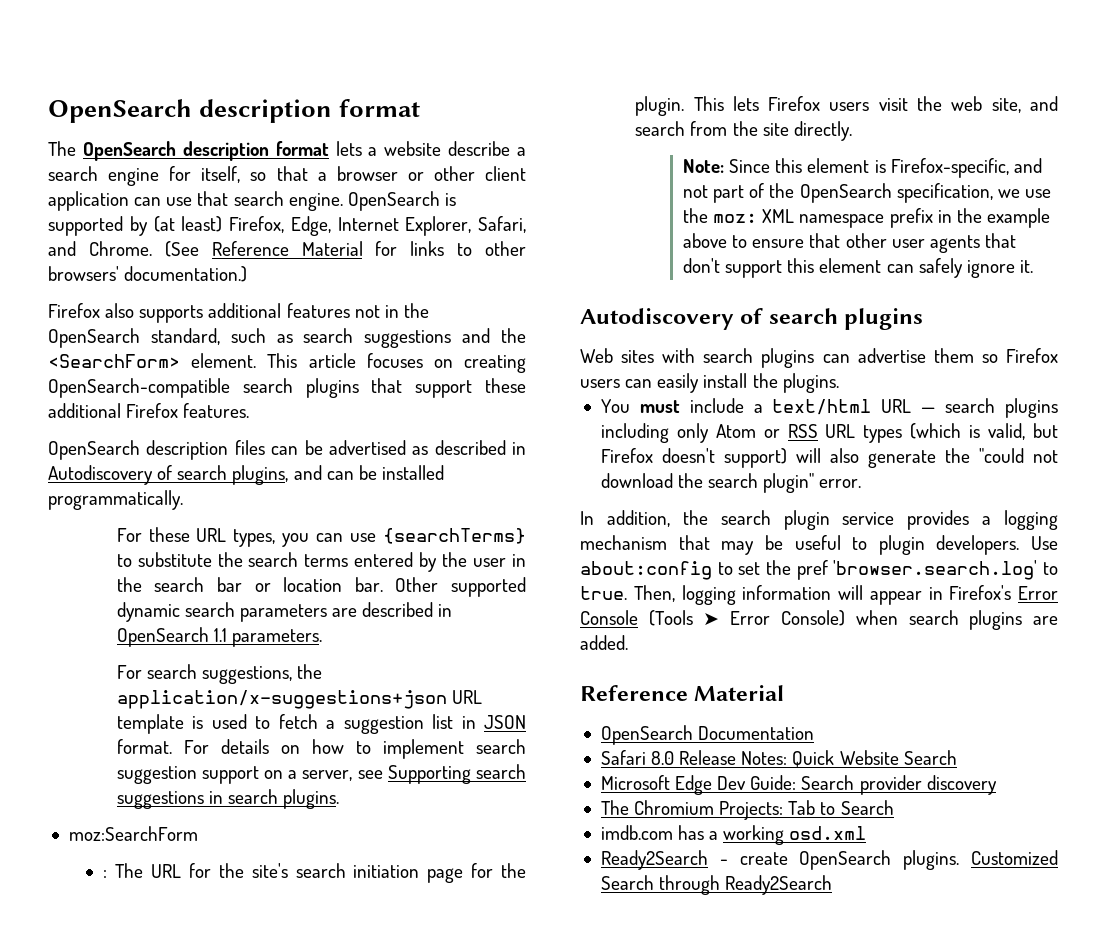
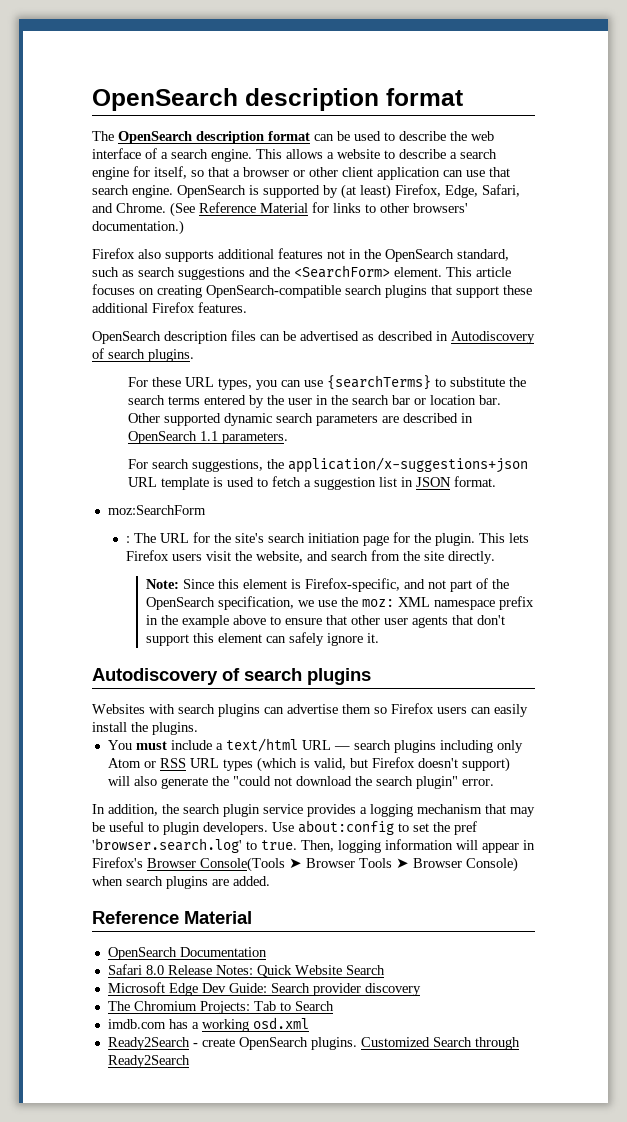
- The OpenSearch description format lets a website describe a search engine for itself, so that a browser or other client application can use that search engine.
+ The OpenSearch description format can be used to describe the web interface of a search engine. This allows a website to describe a search engine for itself, so that a browser or other client application can use that search engine.
- OpenSearch is supported by (at least) Firefox, Edge, Internet Explorer, Safari, and Chrome.
+ OpenSearch is supported by (at least) Firefox, Edge, Safari, and Chrome.
- OpenSearch description files can be advertised as described in Autodiscovery of search plugins, and can be installed programmatically.
+ OpenSearch description files can be advertised as described in Autodiscovery of search plugins.
- For details on how to implement search suggestion support on a server, see Supporting search suggestions in search plugins.
- This lets Firefox users visit the web site, and search from the site directly.
+ This lets Firefox users visit the website, and search from the site directly.
- Web sites with search plugins can advertise them so Firefox users can easily install the plugins.
+ Websites with search plugins can advertise them so Firefox users can easily install the plugins.
- Then, logging information will appear in Firefox's Error Console (Tools ➤ Error Console) when search plugins are added.
+ Then, logging information will appear in Firefox's Browser Console(Tools ➤ Browser Tools ➤ Browser Console) when search plugins are added.

